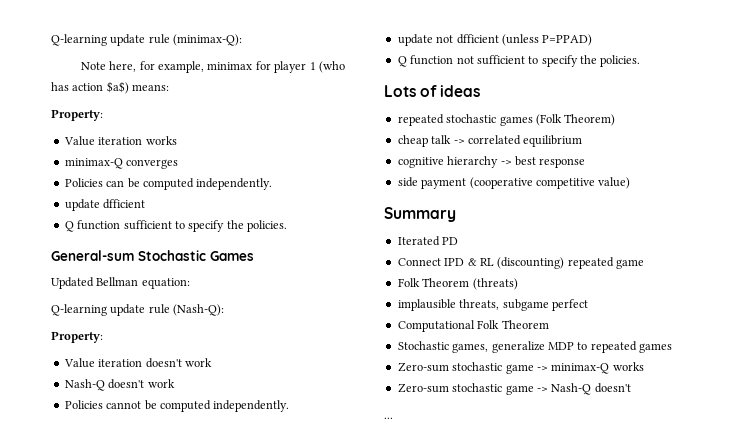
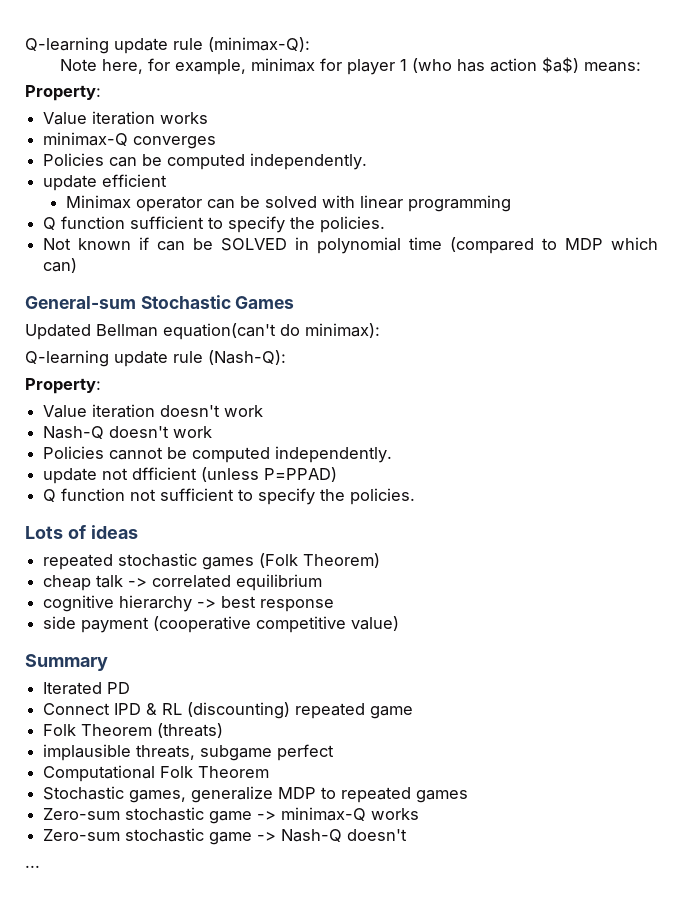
- update dfficient
+ update efficient
+ Minimax operator can be solved with linear programming
+ Not known if can be SOLVED in polynomial time (compared to MDP which can)
- Updated Bellman equation:
+ Updated Bellman equation(can't do minimax):

